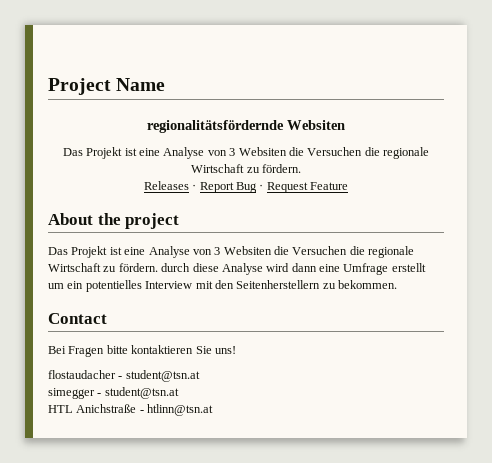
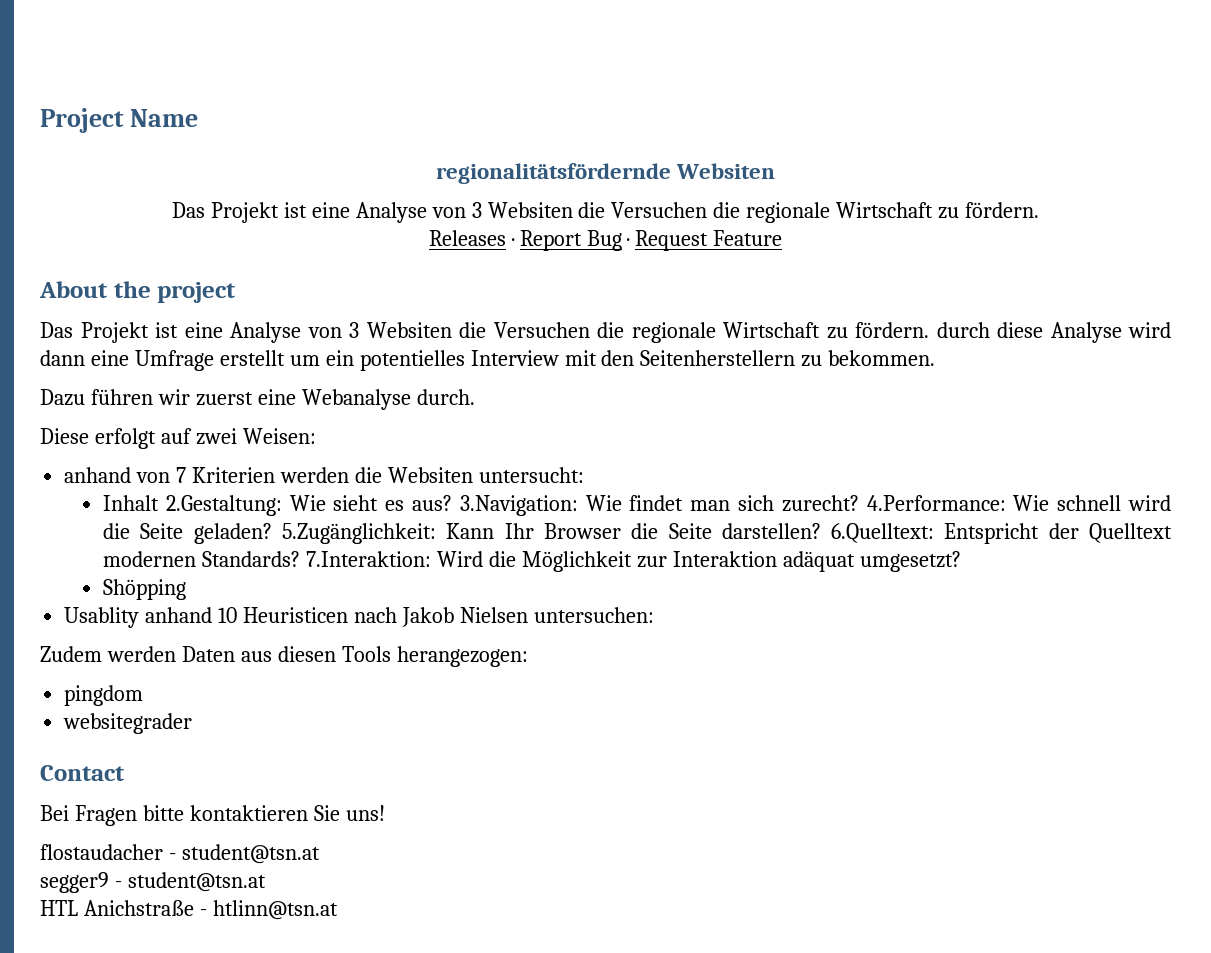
+ Dazu führen wir zuerst eine Webanalyse durch.
+ Diese erfolgt auf zwei Weisen:
+ anhand von 7 Kriterien werden die Websiten untersucht:
+ Inhalt 2.Gestaltung: Wie sieht es aus? 3.Navigation: Wie findet man sich zurecht? 4.Performance: Wie schnell wird die Seite geladen? 5.Zugänglichkeit: Kann Ihr Browser die Seite darstellen? 6.Quelltext: Entspricht der Quelltext modernen Standards? 7.Interaktion: Wird die Möglichkeit zur Interaktion adäquat umgesetzt?
+ Shöpping
+ Usablity anhand 10 Heuristicen nach Jakob Nielsen untersuchen:
+ Zudem werden Daten aus diesen Tools herangezogen:
+ pingdom
+ websitegrader
- simegger - student@tsn.at
+ segger9 - student@tsn.at

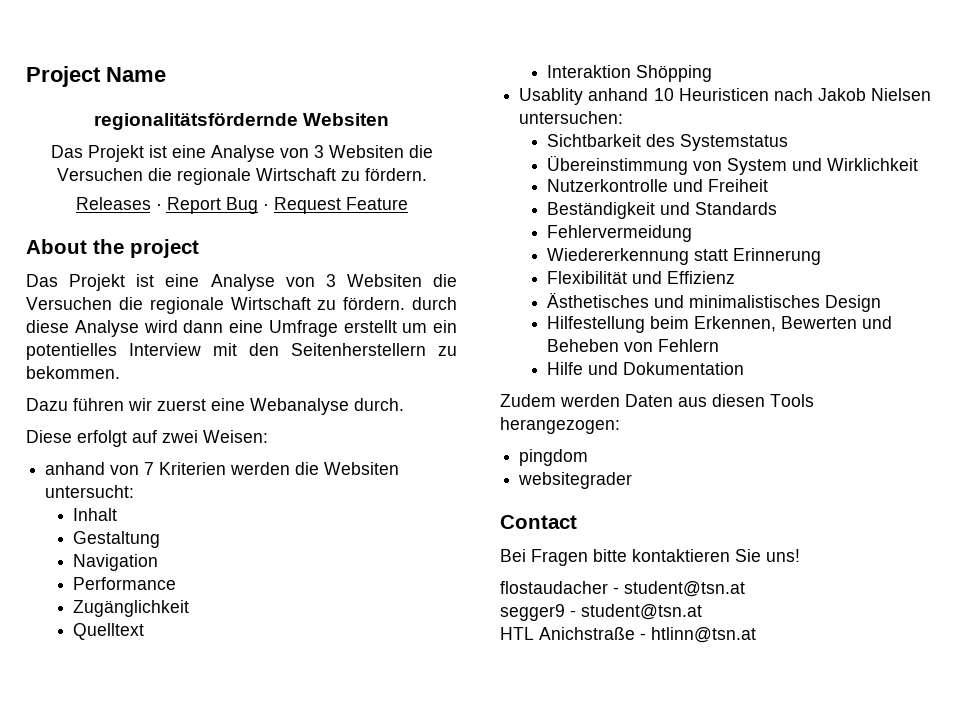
- Inhalt 2.Gestaltung: Wie sieht es aus? 3.Navigation: Wie findet man sich zurecht? 4.Performance: Wie schnell wird die Seite geladen? 5.Zugänglichkeit: Kann Ihr Browser die Seite darstellen? 6.Quelltext: Entspricht der Quelltext modernen Standards? 7.Interaktion: Wird die Möglichkeit zur Interaktion adäquat umgesetzt?
- Shöpping
+ Inhalt
+ Gestaltung
+ Navigation
+ Performance
+ Zugänglichkeit
+ Quelltext
+ Interaktion Shöpping
+ Sichtbarkeit des Systemstatus
+ Übereinstimmung von System und Wirklichkeit
+ Nutzerkontrolle und Freiheit
+ Beständigkeit und Standards
+ Fehlervermeidung
+ Wiedererkennung statt Erinnerung
+ Flexibilität und Effizienz
+ Ästhetisches und minimalistisches Design
+ Hilfestellung beim Erkennen, Bewerten und Beheben von Fehlern
+ Hilfe und Dokumentation

